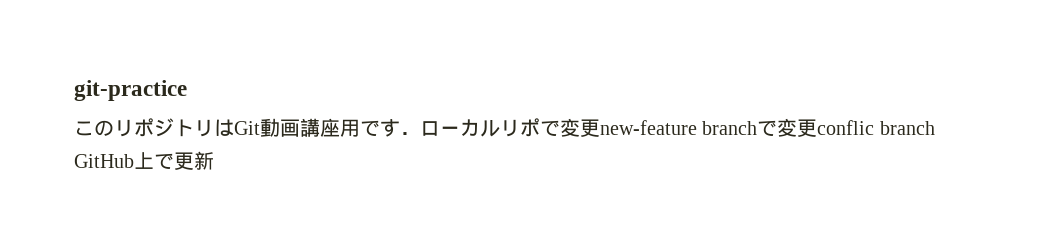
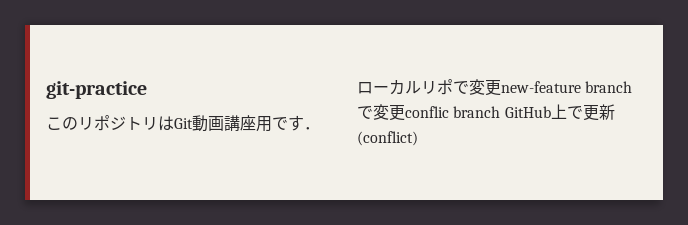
- このリポジトリはGit動画講座用です．ローカルリポで変更new-feature branchで変更conflic branch GitHub上で更新
+ このリポジトリはGit動画講座用です．ローカルリポで変更new-feature branchで変更conflic branch GitHub上で更新(conflict)

